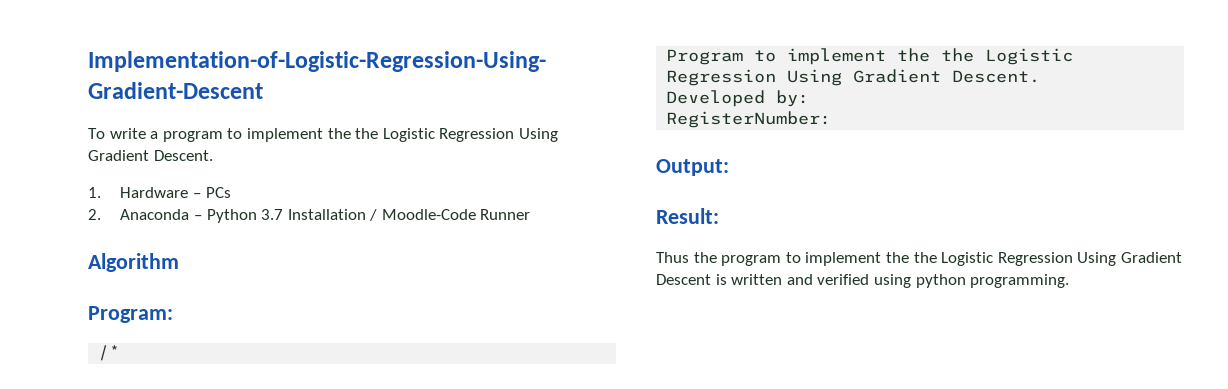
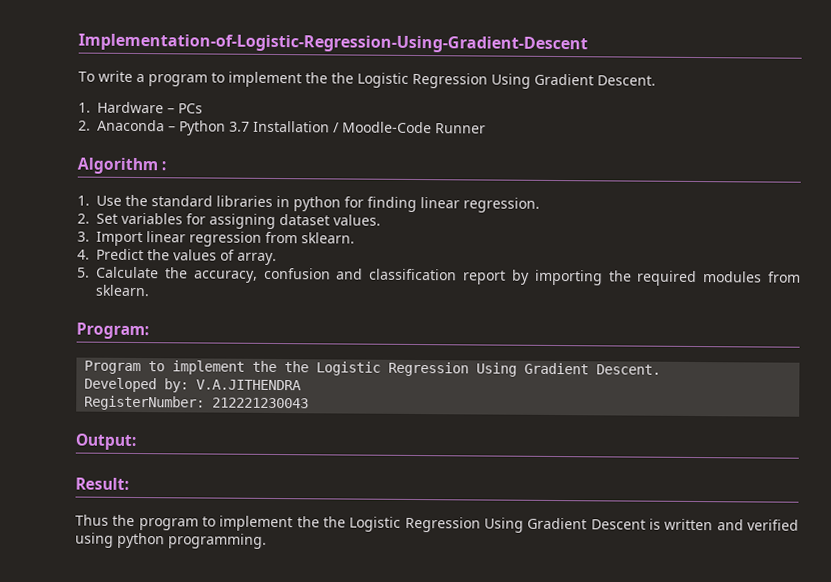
- Algorithm
+ Algorithm :
+ 1. Use the standard libraries in python for finding linear regression.
+ 2. Set variables for assigning dataset values.
+ 3. Import linear regression from sklearn.
+ 4. Predict the values of array.
+ 5. Calculate the accuracy, confusion and classification report by importing the required modules from sklearn.
- /*
- Developed by:
+ Developed by: V.A.JITHENDRA
- RegisterNumber:
+ RegisterNumber: 212221230043

